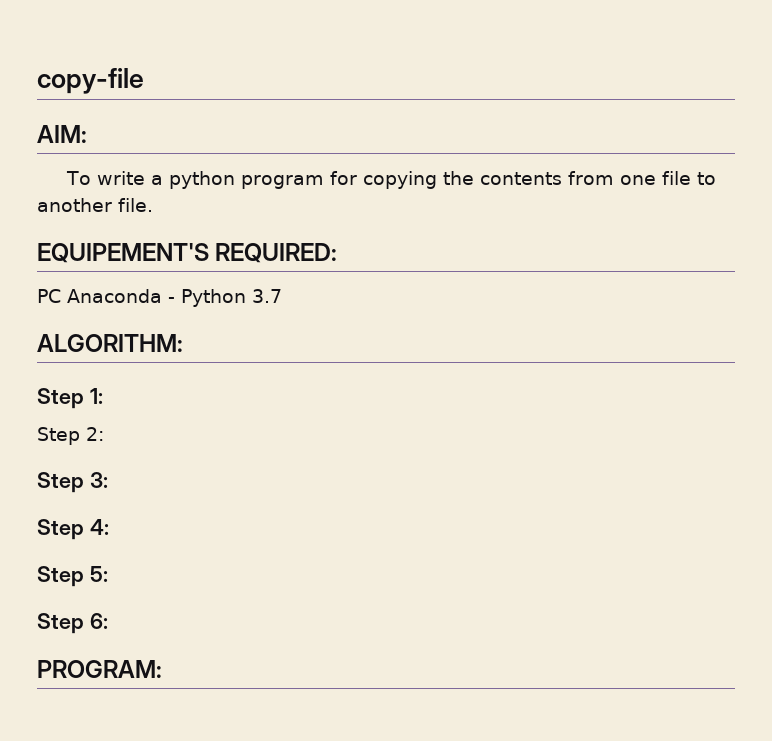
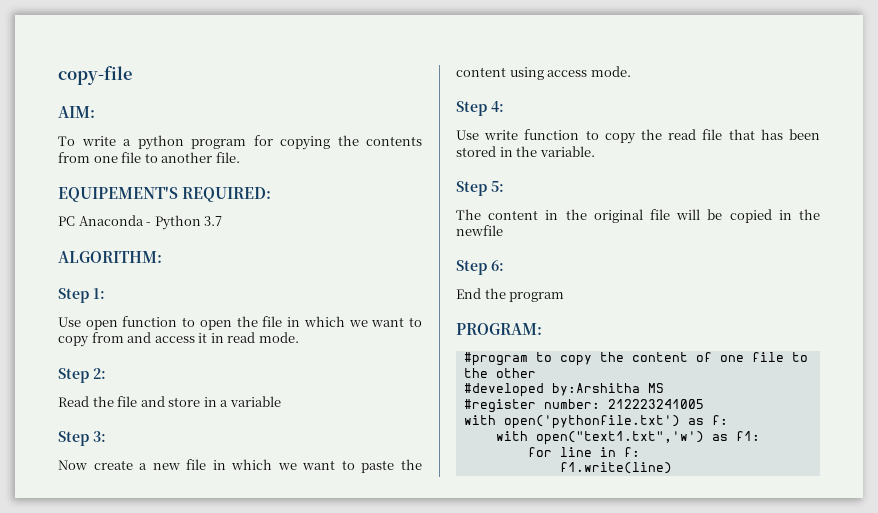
+ Use open function to open the file in which we want to copy from and access it in read mode.
  Step 2:
+ Read the file and store in a variable
  Step 3:
+ Now create a new file in which we want to paste the content using access mode.
  Step 4:
+ Use write function to copy the read file that has been stored in the variable.
  Step 5:
+ The content in the original file will be copied in the newfile
  Step 6:
+ End the program
  PROGRAM:
+ #program to copy the content of one file to the other
+ #developed by:Arshitha MS
+ #register number: 212223241005
+ with open('pythonfile.txt') as f:
+ with open("text1.txt",'w') as f1:
+ for line in f:
+ f1.write(line)

